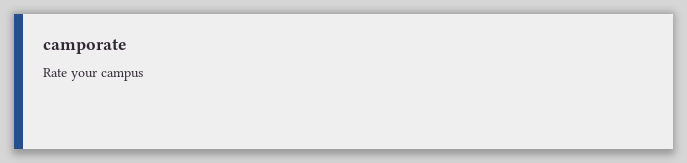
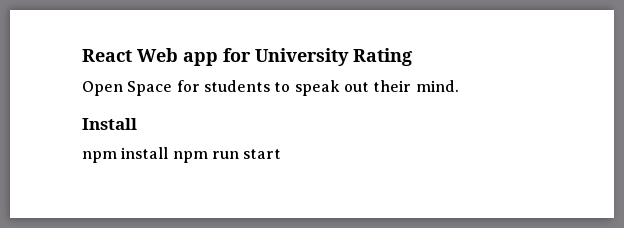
- camporate
- Rate your campus
+ React Web app for University Rating
+ Open Space for students to speak out their mind.
+ Install
+ npm install npm run start

